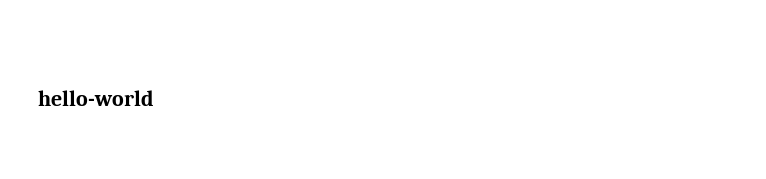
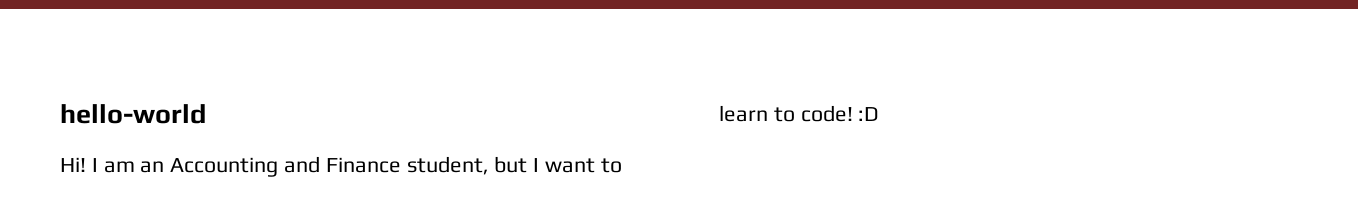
+ Hi! I am an Accounting and Finance student, but I want to learn to code! :D

